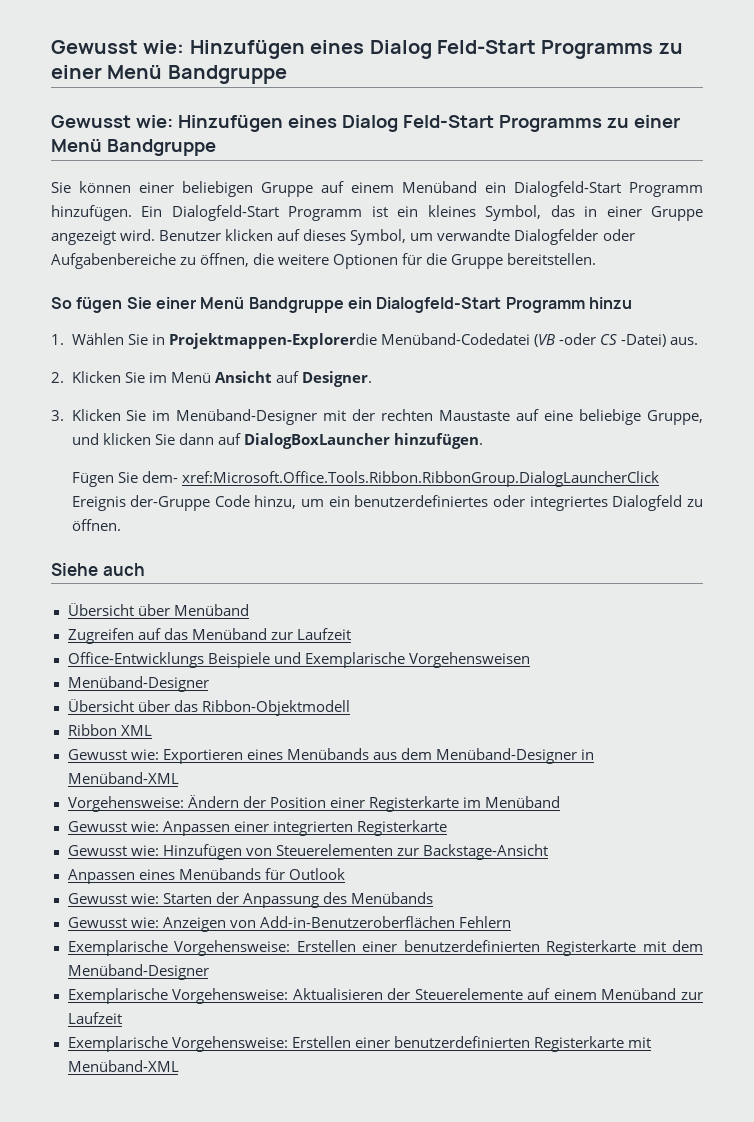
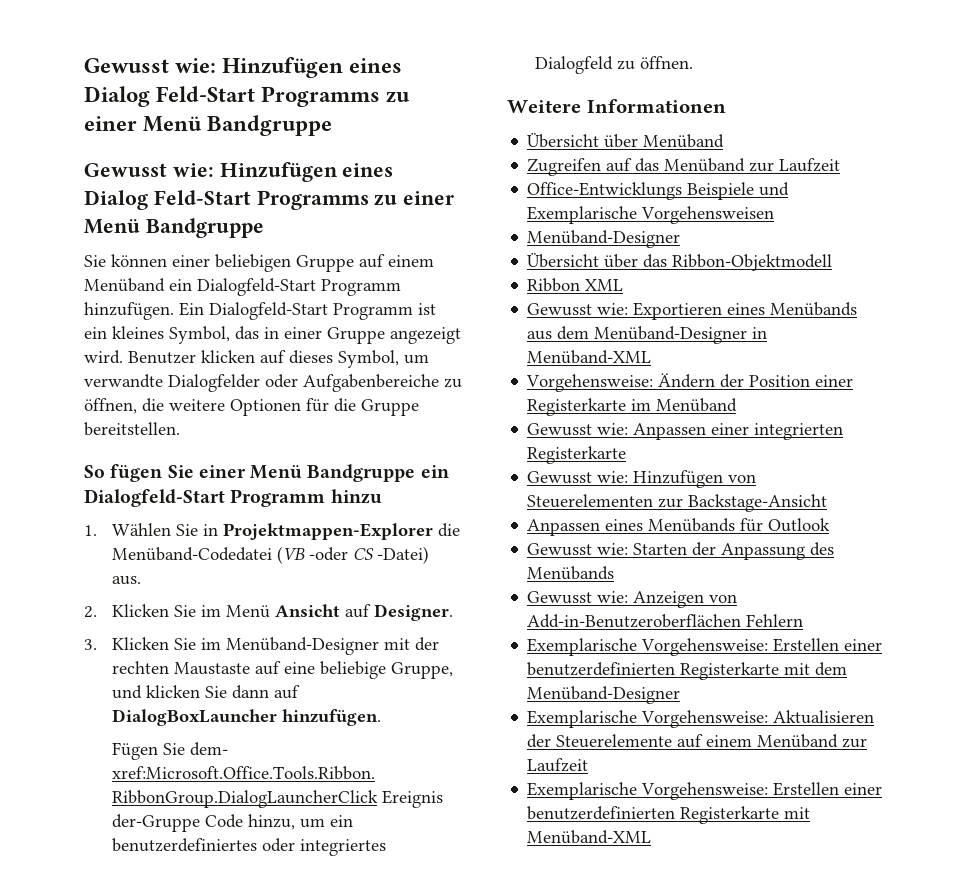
- 1. Wählen Sie in Projektmappen-Explorerdie Menüband-Codedatei (VB -oder CS -Datei) aus.
+ 1. Wählen Sie in Projektmappen-Explorer die Menüband-Codedatei (VB -oder CS -Datei) aus.
- Siehe auch
+ Weitere Informationen

